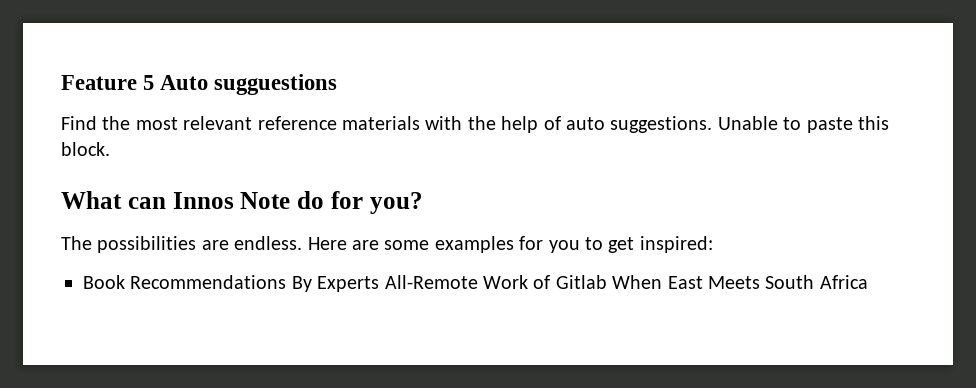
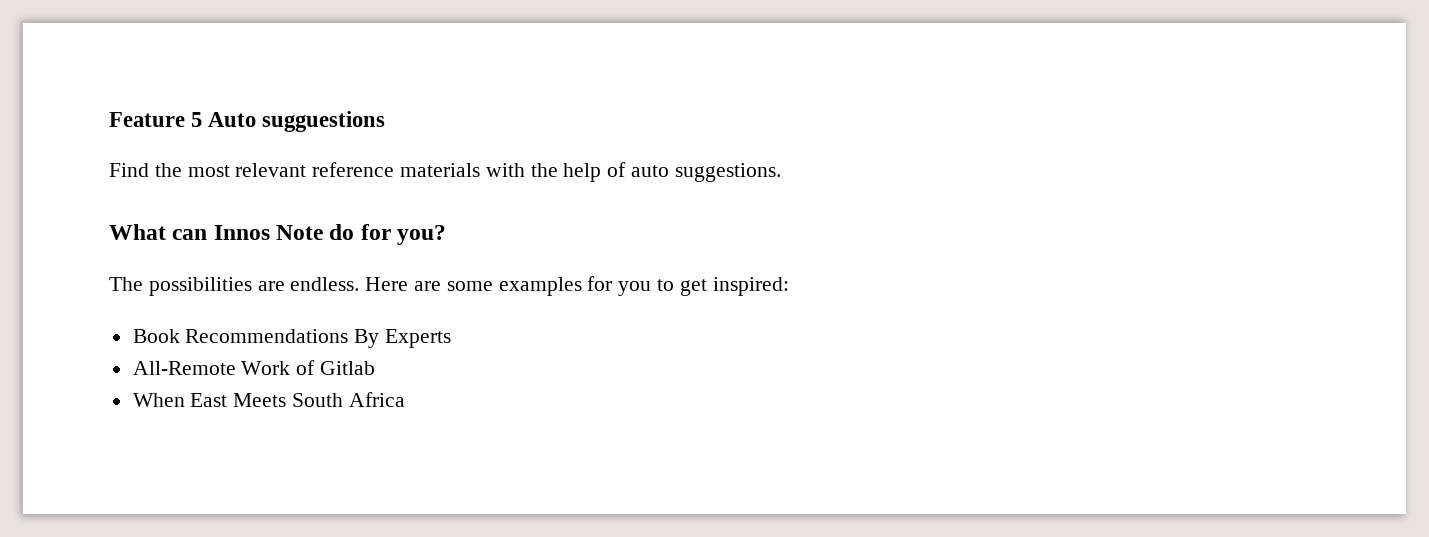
- Unable to paste this block.
- Book Recommendations By Experts All-Remote Work of Gitlab When East Meets South Africa
+ Book Recommendations By Experts
+ All-Remote Work of Gitlab
+ When East Meets South Africa

